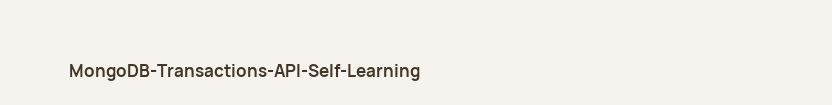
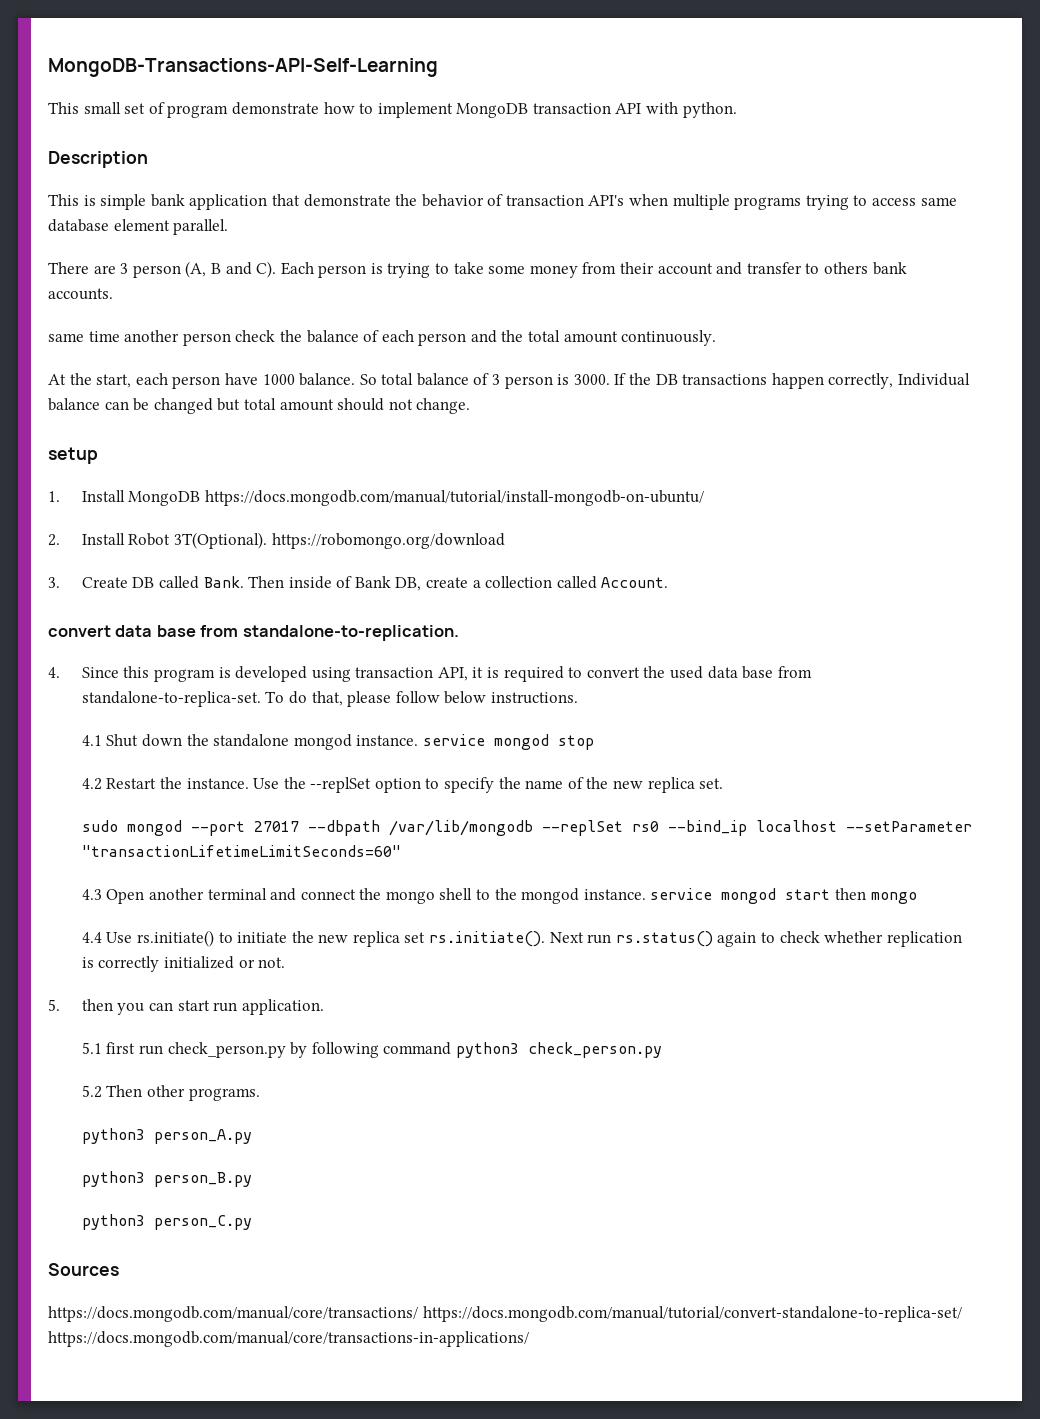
+ This small set of program demonstrate how to implement MongoDB transaction API with python.
+ Description
+ This is simple bank application that demonstrate the behavior of transaction API's when multiple programs trying to access same database element parallel.
+ There are 3 person (A, B and C). Each person is trying to take some money from their account and transfer to others bank accounts.
+ same time another person check the balance of each person and the total amount continuously.
+ At the start, each person have 1000 balance. So total balance of 3 person is 3000. If the DB transactions happen correctly, Individual balance can be changed but total amount should not change.
+ setup
+ 1. Install MongoDB https://docs.mongodb.com/manual/tutorial/install-mongodb-on-ubuntu/
+ 2. Install Robot 3T(Optional). https://robomongo.org/download
+ 3. Create DB called Bank. Then inside of Bank DB, create a collection called Account.
+ convert data base from standalone-to-replication.
+ 4. Since this program is developed using transaction API, it is required to convert the used data base from standalone-to-replica-set. To do that, please follow below instructions.
+ 4.1 Shut down the standalone mongod instance. service mongod stop
+ 4.2 Restart the instance. Use the --replSet option to specify the name of the new replica set.
+ sudo mongod --port 27017 --dbpath /var/lib/mongodb --replSet rs0 --bind_ip localhost --setParameter "transactionLifetimeLimitSeconds=60"
+ 4.3 Open another terminal and connect the mongo shell to the mongod instance. service mongod start then mongo
+ 4.4 Use rs.initiate() to initiate the new replica set rs.initiate(). Next run rs.status() again to check whether replication is correctly initialized or not.
+ 5. then you can start run application.
+ 5.1 first run check_person.py by following command python3 check_person.py
+ 5.2 Then other programs.
+ python3 person_A.py
+ python3 person_B.py
+ python3 person_C.py
+ Sources
+ https://docs.mongodb.com/manual/core/transactions/ https://docs.mongodb.com/manual/tutorial/convert-standalone-to-replica-set/ https://docs.mongodb.com/manual/core/transactions-in-applications/

